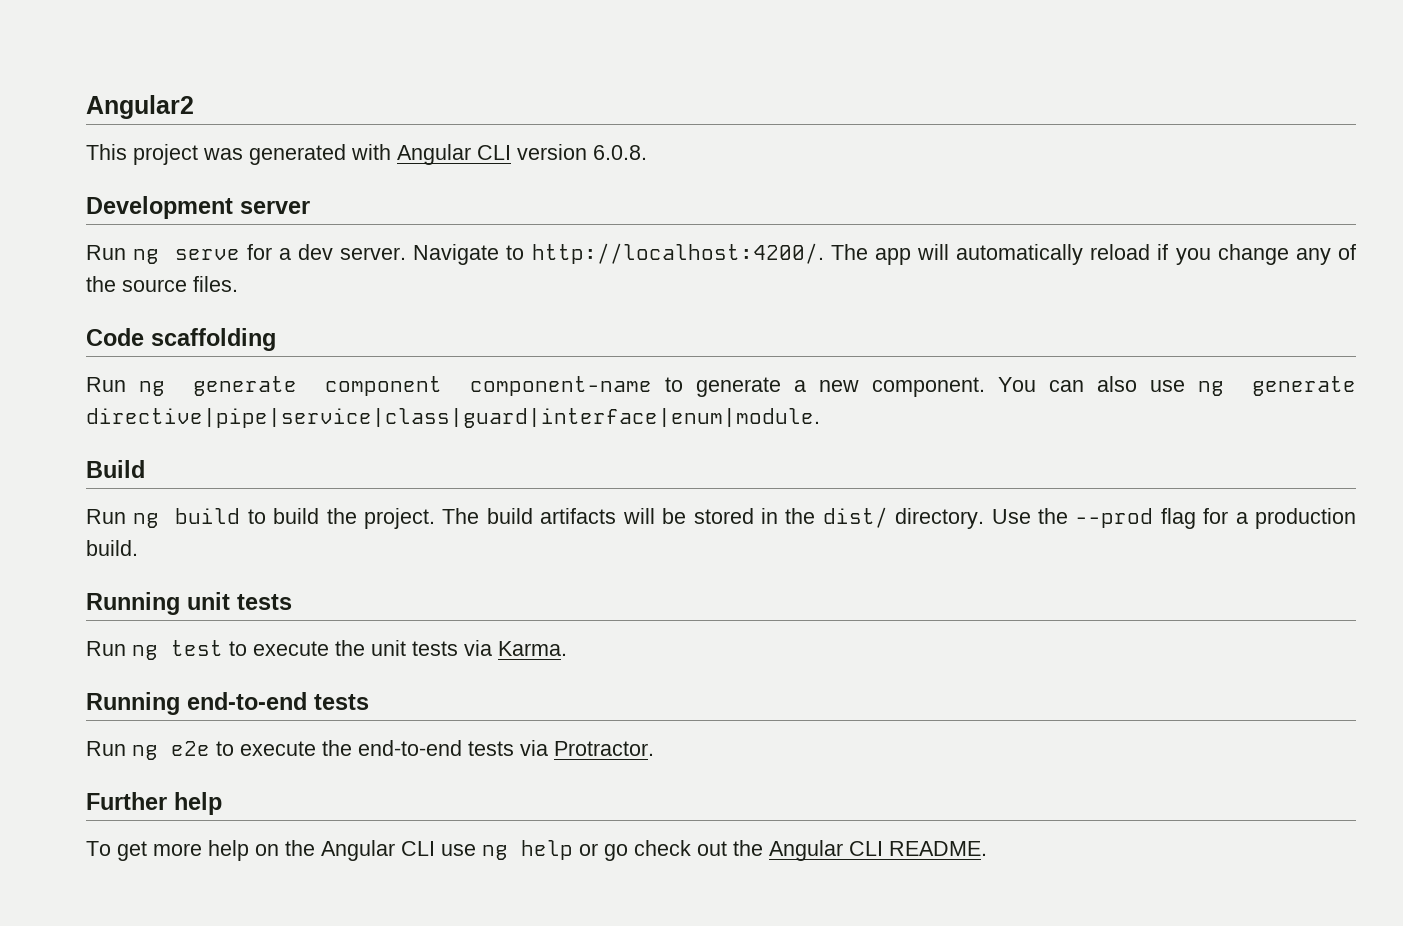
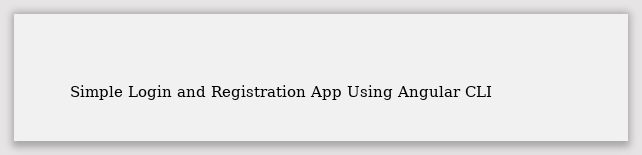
- Angular2
- This project was generated with Angular CLI version 6.0.8.
- Development server
- Run ng serve for a dev server. Navigate to http://localhost:4200/. The app will automatically reload if you change any of the source files.
- Code scaffolding
- Run ng generate component component-name to generate a new component. You can also use ng generate directive|pipe|service|class|guard|interface|enum|module.
- Build
- Run ng build to build the project. The build artifacts will be stored in the dist/ directory. Use the --prod flag for a production build.
- Running unit tests
- Run ng test to execute the unit tests via Karma.
- Running end-to-end tests
- Run ng e2e to execute the end-to-end tests via Protractor.
- Further help
- To get more help on the Angular CLI use ng help or go check out the Angular CLI README.
+ Simple Login and Registration App Using Angular CLI

